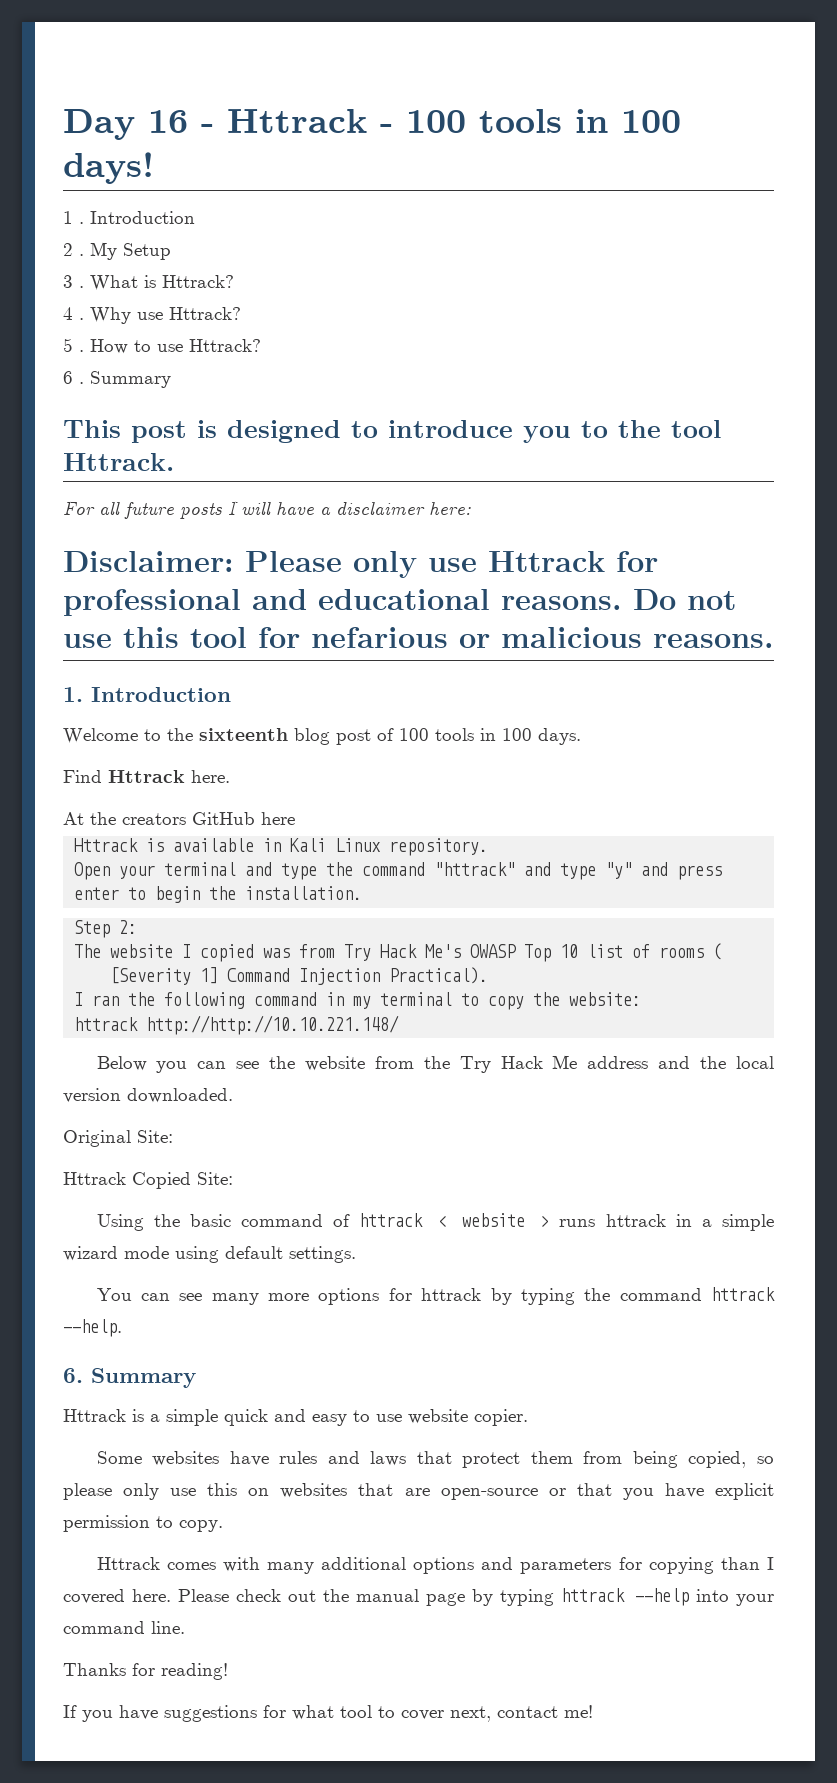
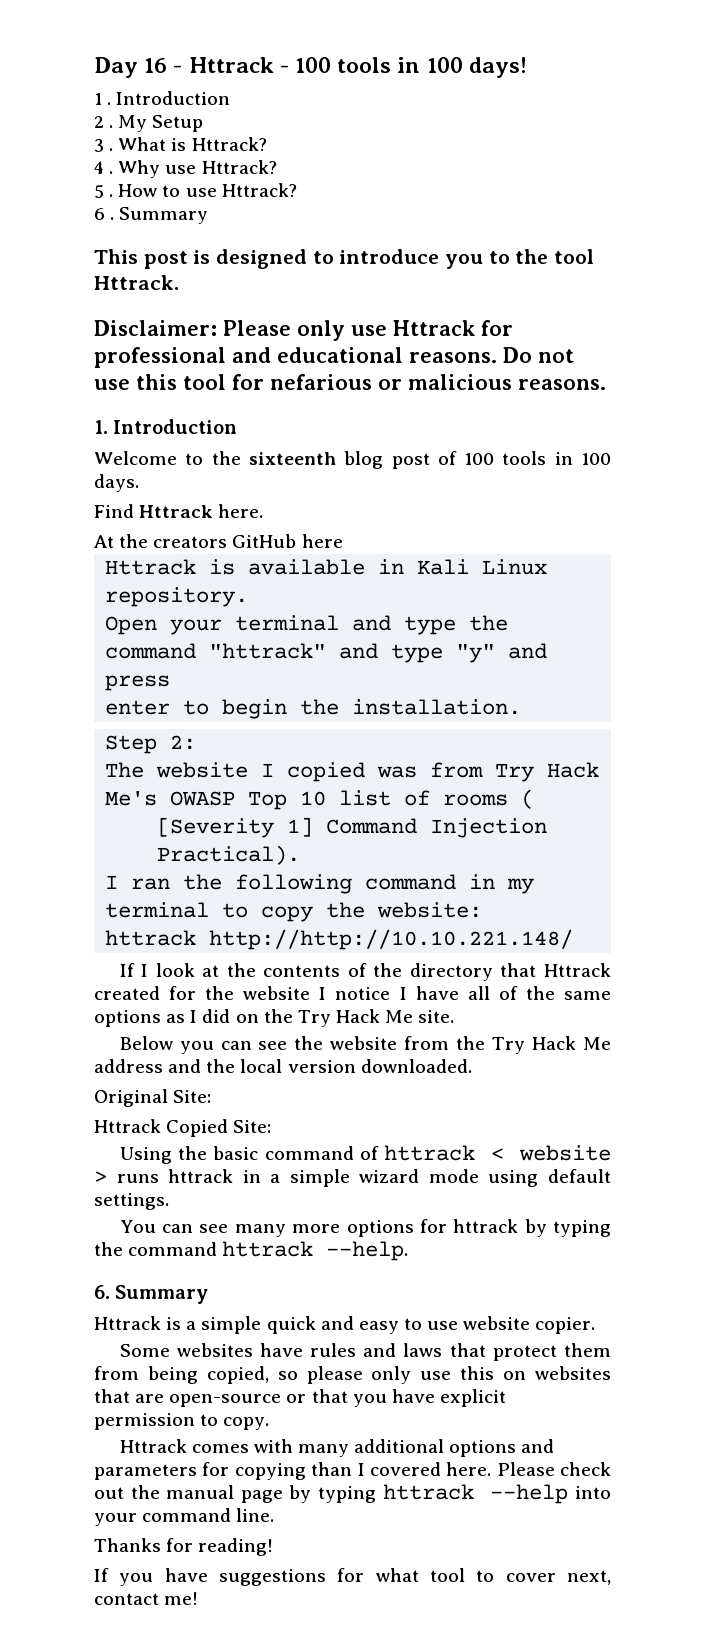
- For all future posts I will have a disclaimer here:
+ If I look at the contents of the directory that Httrack created for the website I notice I have all of the same options as I did on the Try Hack Me site.

